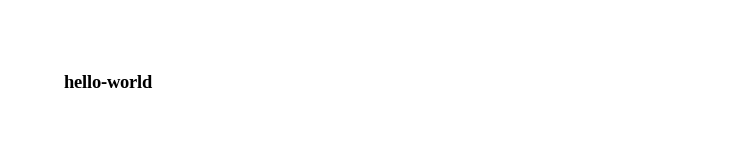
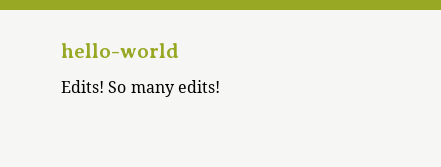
+ Edits! So many edits!

